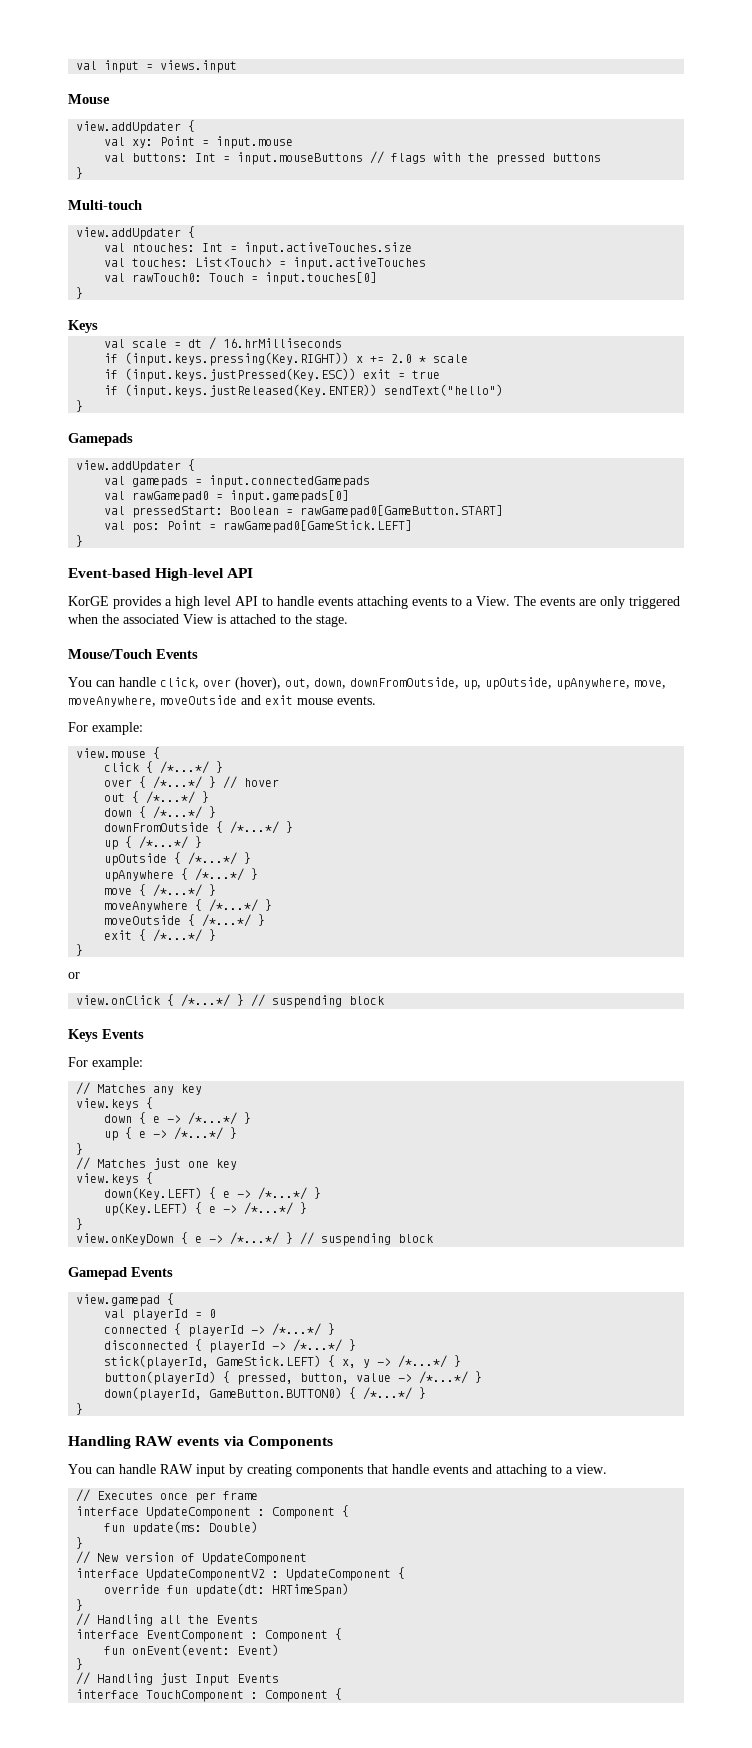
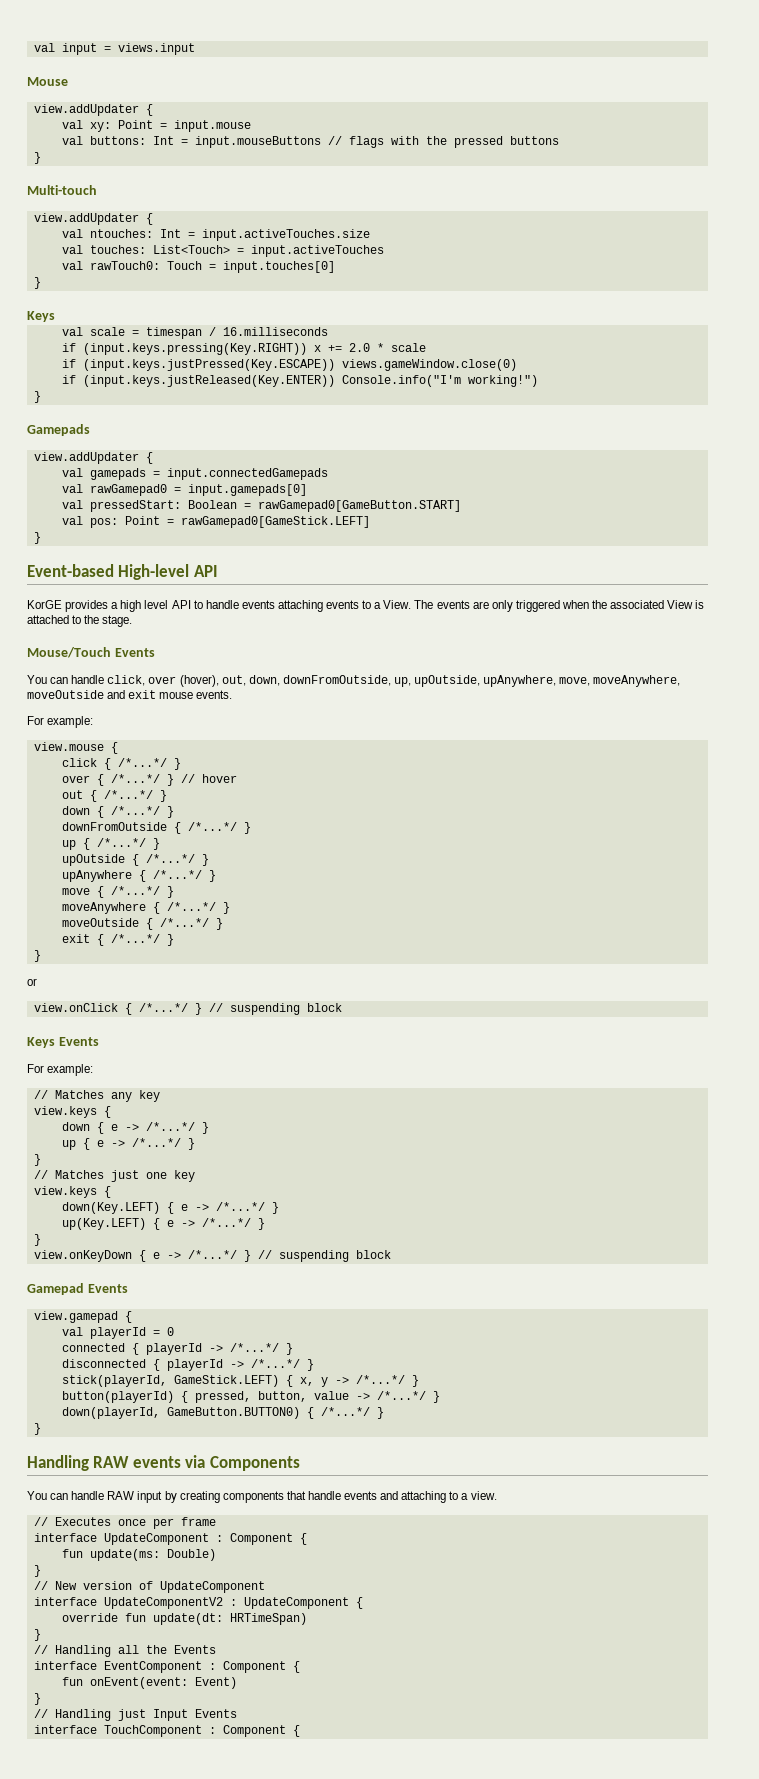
- val scale = dt / 16.hrMilliseconds
+ val scale = timespan / 16.milliseconds
- if (input.keys.justPressed(Key.ESC)) exit = true
+ if (input.keys.justPressed(Key.ESCAPE)) views.gameWindow.close(0)
- if (input.keys.justReleased(Key.ENTER)) sendText("hello")
+ if (input.keys.justReleased(Key.ENTER)) Console.info("I'm working!")

